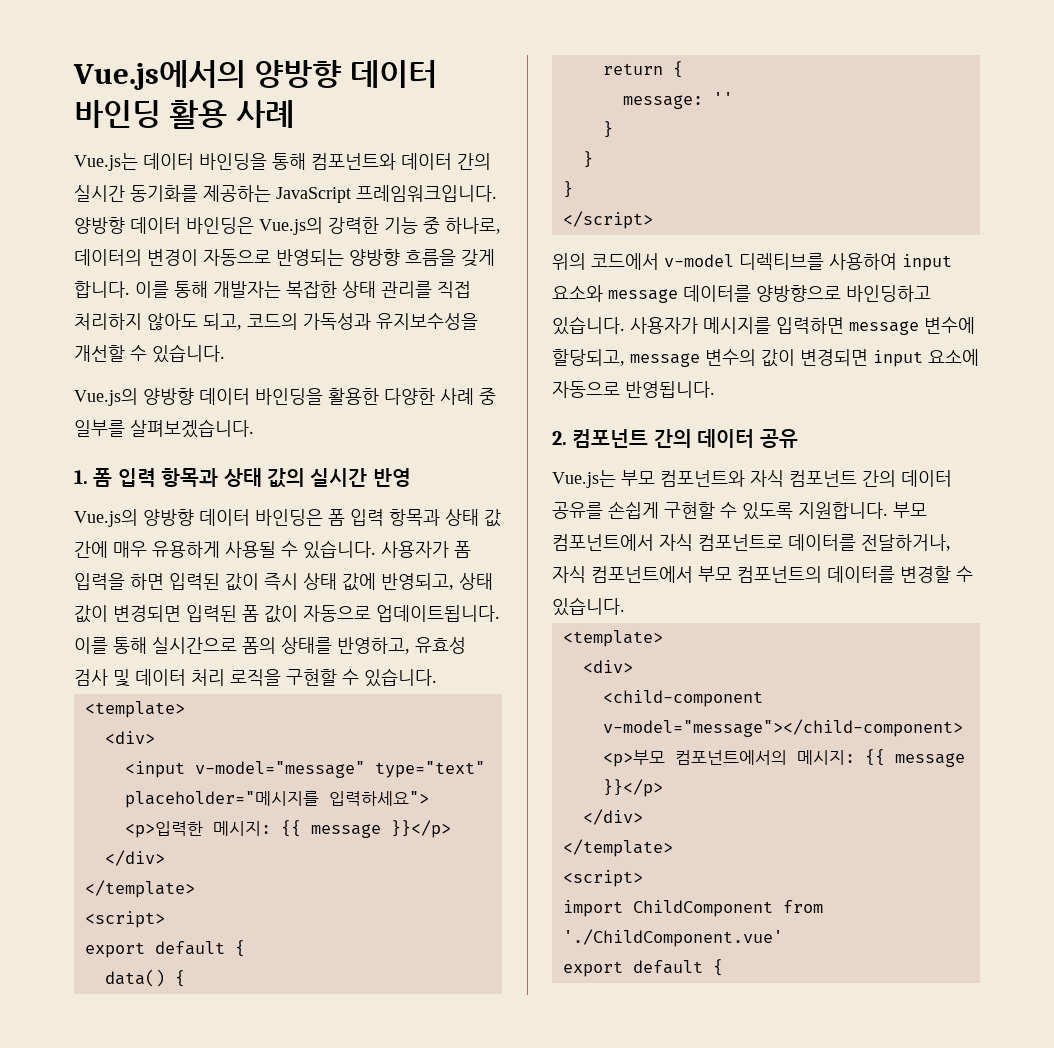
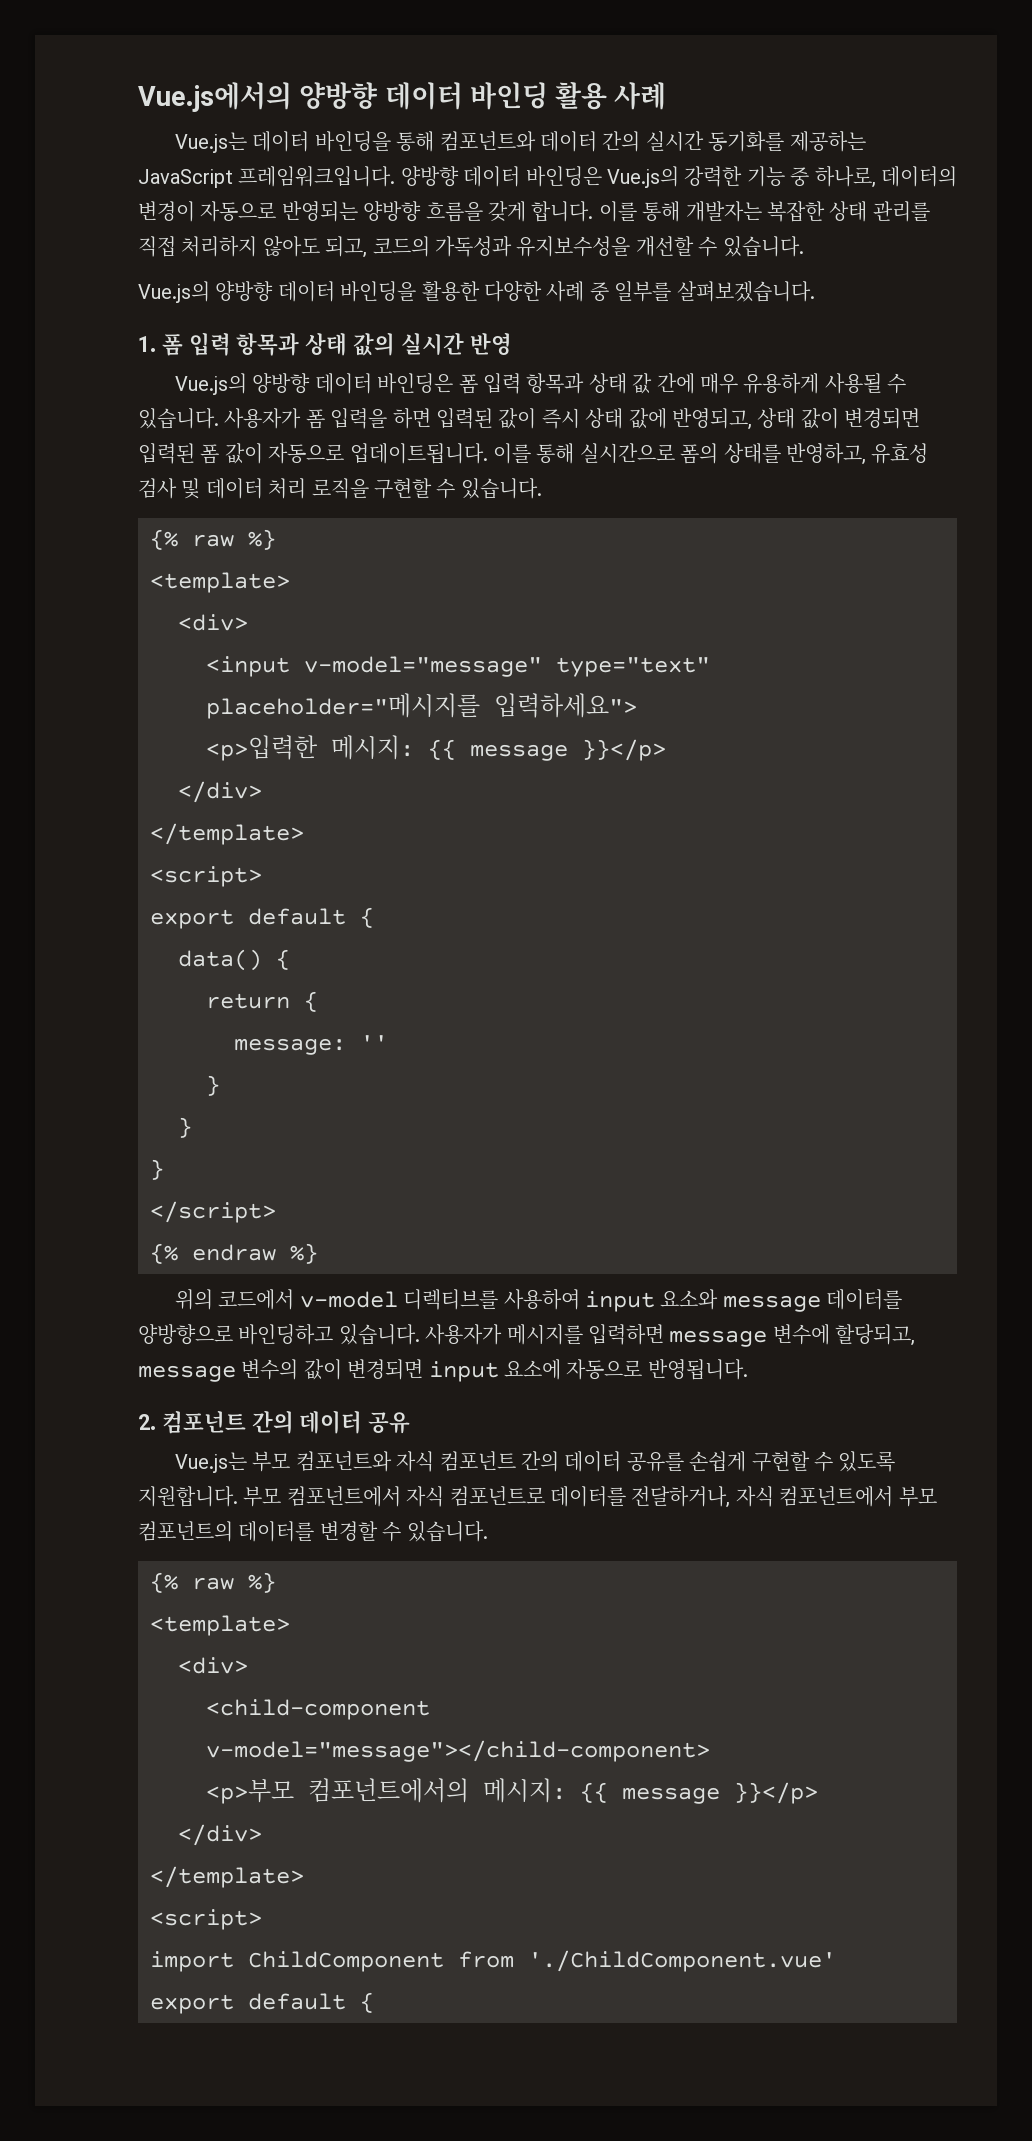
  이를 통해 실시간으로 폼의 상태를 반영하고, 유효성 검사 및 데이터 처리 로직을 구현할 수 있습니다.
+ {% raw %}
+ {% endraw %}
  부모 컴포넌트에서 자식 컴포넌트로 데이터를 전달하거나, 자식 컴포넌트에서 부모 컴포넌트의 데이터를 변경할 수 있습니다.
+ {% raw %}

